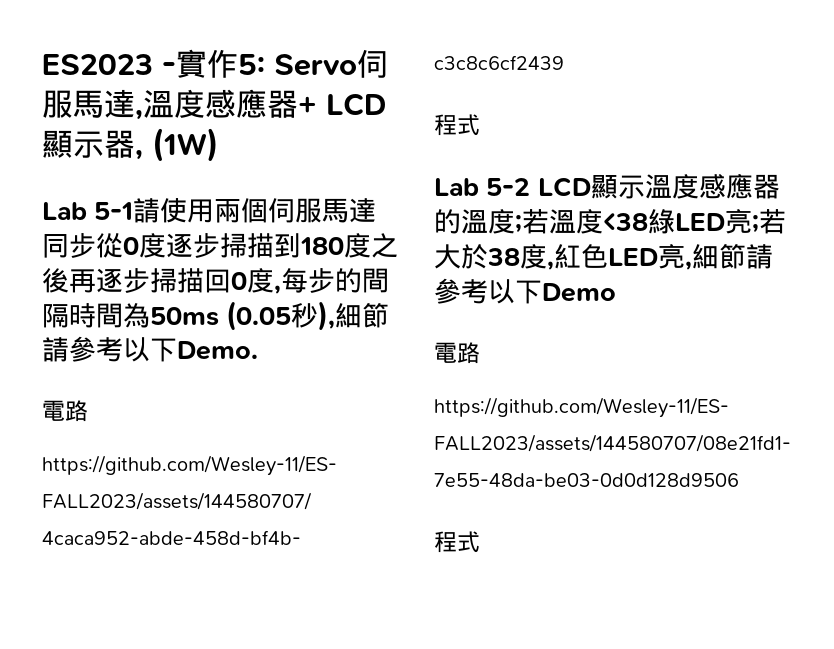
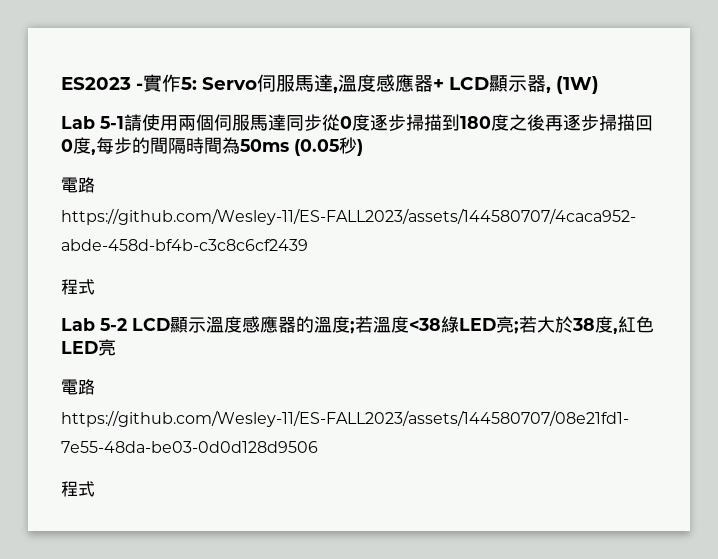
- Lab 5-1請使用兩個伺服馬達同步從0度逐步掃描到180度之後再逐步掃描回0度,每步的間隔時間為50ms (0.05秒),細節請參考以下Demo.
+ Lab 5-1請使用兩個伺服馬達同步從0度逐步掃描到180度之後再逐步掃描回0度,每步的間隔時間為50ms (0.05秒)
- Lab 5-2 LCD顯示溫度感應器的溫度;若溫度<38綠LED亮;若大於38度,紅色LED亮,細節請參考以下Demo
+ Lab 5-2 LCD顯示溫度感應器的溫度;若溫度<38綠LED亮;若大於38度,紅色LED亮

